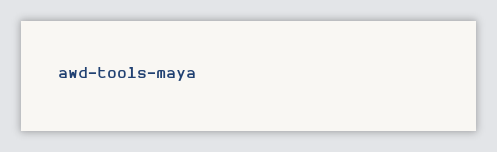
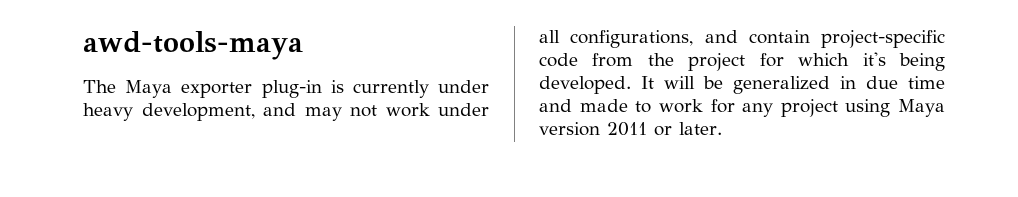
+ The Maya exporter plug-in is currently under heavy development, and may not work under all configurations, and contain project-specific code from the project for which it's being developed. It will be generalized in due time and made to work for any project using Maya version 2011 or later.

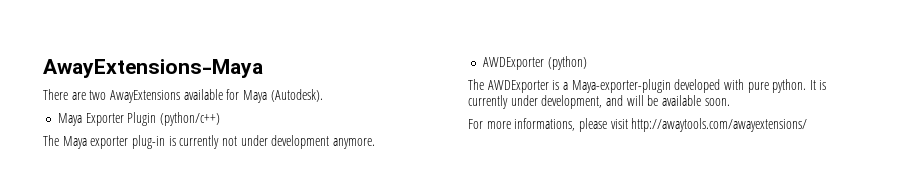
- awd-tools-maya
+ AwayExtensions-Maya
+ There are two AwayExtensions available for Maya (Autodesk).
+ Maya Exporter Plugin (python/c++)
- The Maya exporter plug-in is currently under heavy development, and may not work under all configurations, and contain project-specific code from the project for which it's being developed. It will be generalized in due time and made to work for any project using Maya version 2011 or later.
+ The Maya exporter plug-in is currently not under development anymore.
+ AWDExporter (python)
+ The AWDExporter is a Maya-exporter-plugin developed with pure python. It is currently under development, and will be available soon.
+ For more informations, please visit http://awaytools.com/awayextensions/

